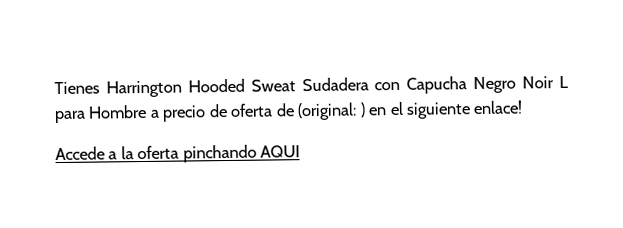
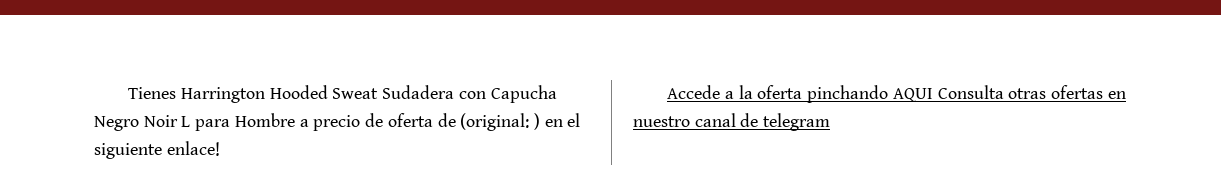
- Accede a la oferta pinchando AQUI
+ Accede a la oferta pinchando AQUI Consulta otras ofertas en nuestro canal de telegram

